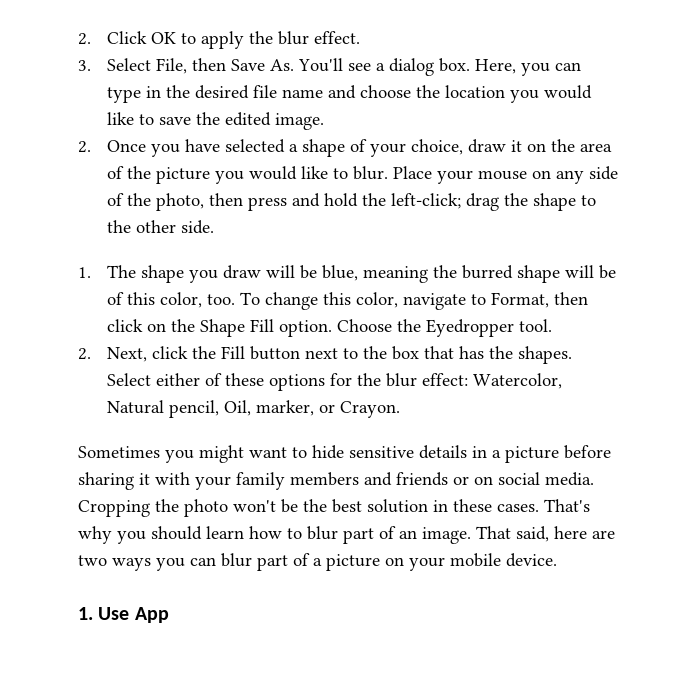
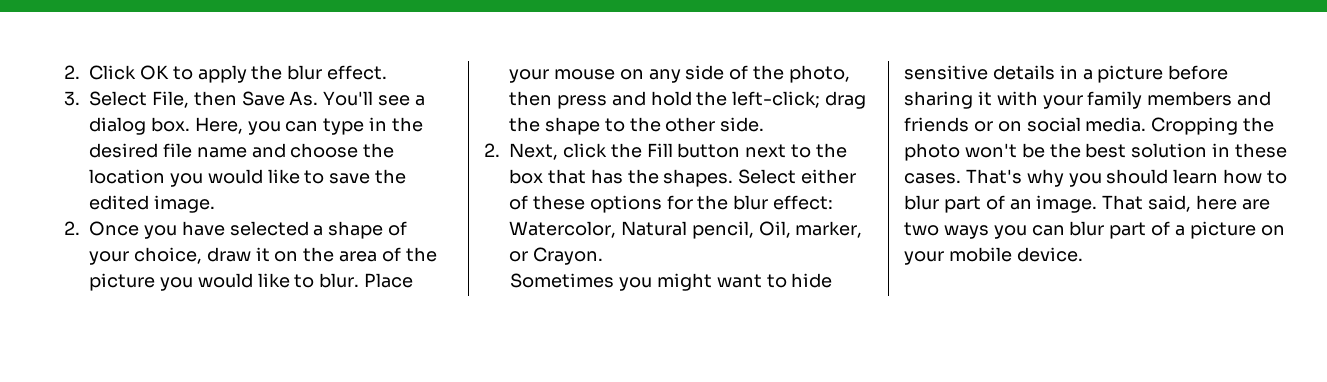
- 1. The shape you draw will be blue, meaning the burred shape will be of this color, too. To change this color, navigate to Format, then click on the Shape Fill option. Choose the Eyedropper tool.
- 1. Use App

